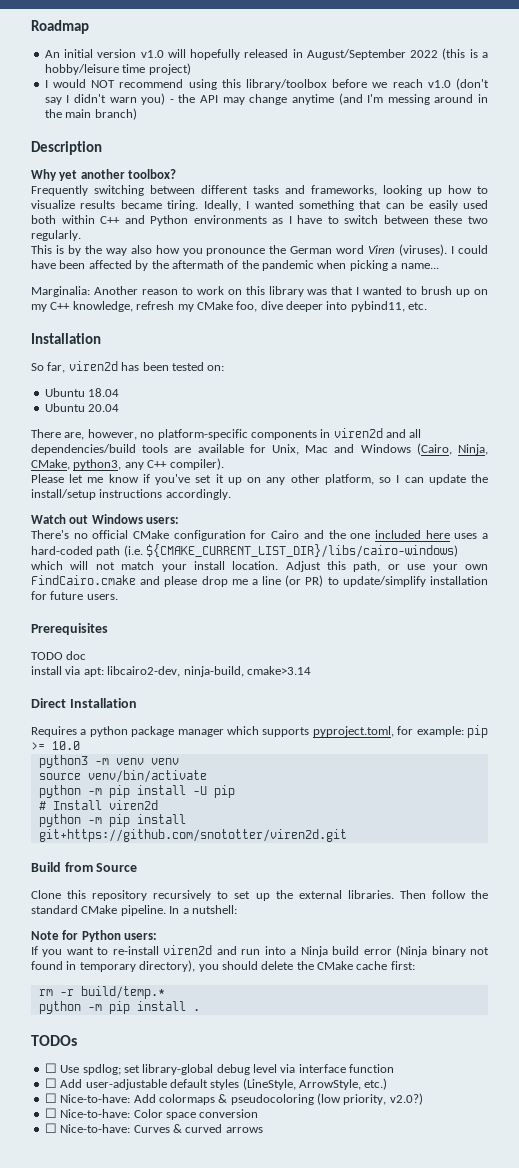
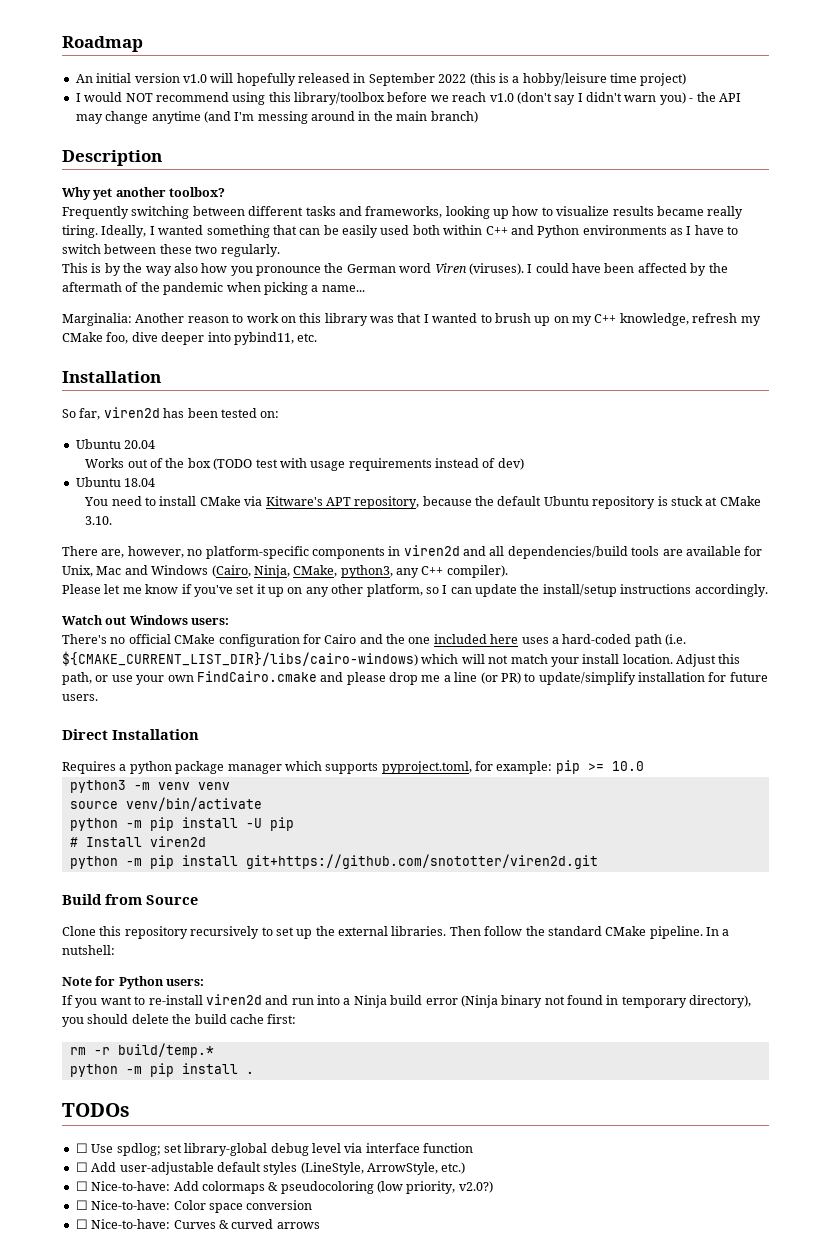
- An initial version v1.0 will hopefully released in August/September 2022 (this is a hobby/leisure time project)
+ An initial version v1.0 will hopefully released in September 2022 (this is a hobby/leisure time project)
- Frequently switching between different tasks and frameworks, looking up how to visualize results became tiring.
+ Frequently switching between different tasks and frameworks, looking up how to visualize results became really tiring.
+ Ubuntu 20.04
+ Works out of the box (TODO test with usage requirements instead of dev)
  Ubuntu 18.04
- Ubuntu 20.04
+ You need to install CMake via Kitware's APT repository, because the default Ubuntu repository is stuck at CMake 3.10.
- Prerequisites
- TODO doc
- install via apt: libcairo2-dev, ninja-build, cmake>3.14
- If you want to re-install viren2d and run into a Ninja build error (Ninja binary not found in temporary directory), you should delete the CMake cache first:
+ If you want to re-install viren2d and run into a Ninja build error (Ninja binary not found in temporary directory), you should delete the build cache first:

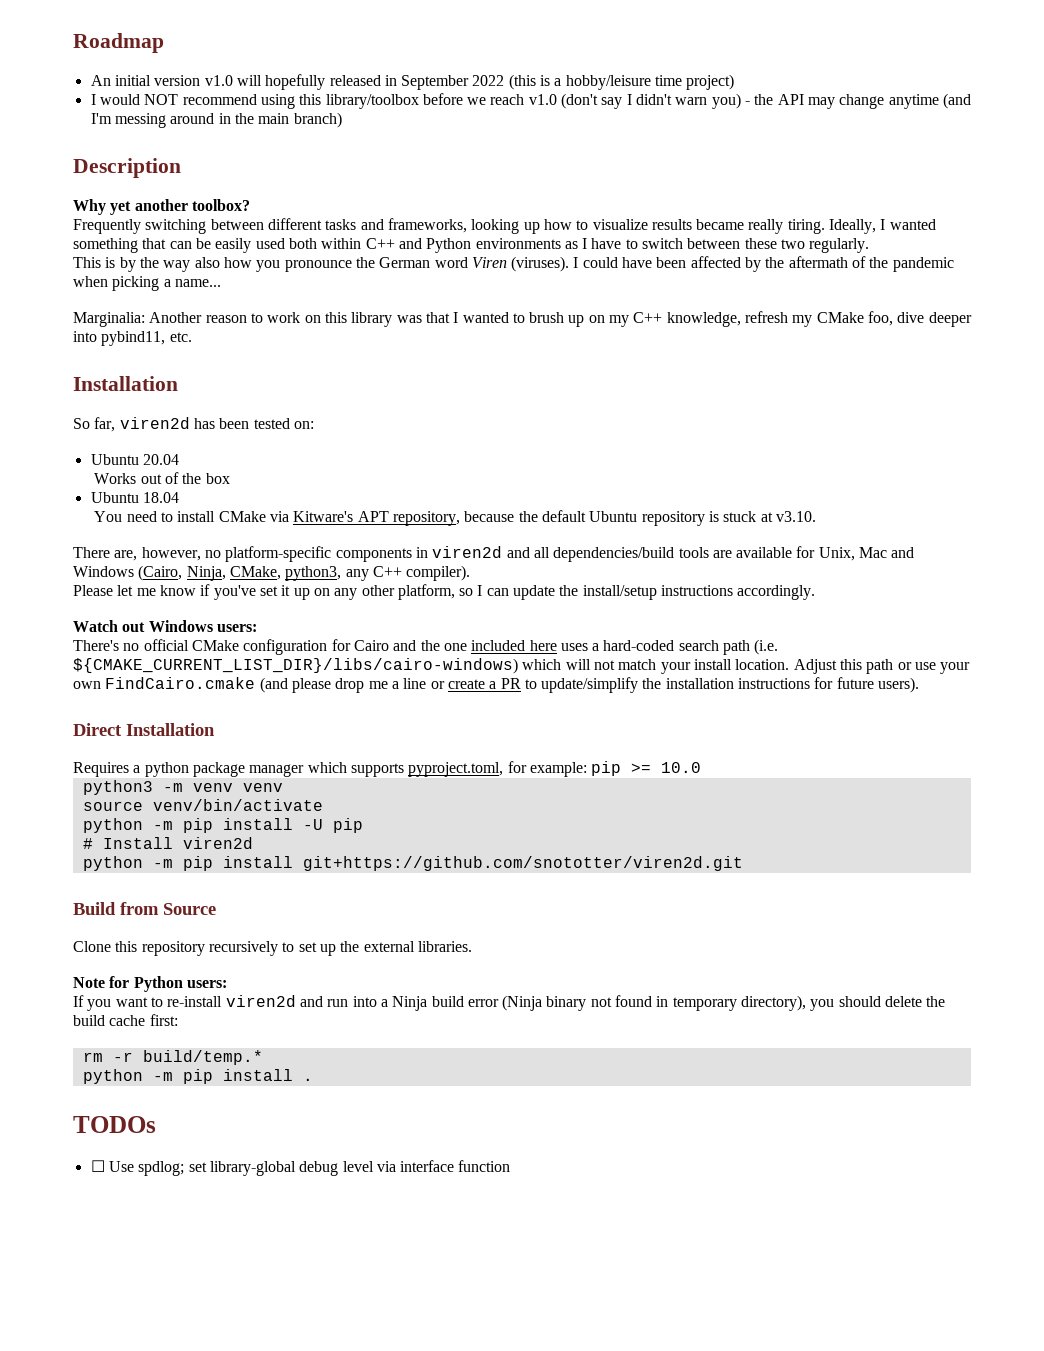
- Works out of the box (TODO test with usage requirements instead of dev)
+ Works out of the box
- You need to install CMake via Kitware's APT repository, because the default Ubuntu repository is stuck at CMake 3.10.
+ You need to install CMake via Kitware's APT repository, because the default Ubuntu repository is stuck at v3.10.
- There's no official CMake configuration for Cairo and the one included here uses a hard-coded path (i.e. ${CMAKE_CURRENT_LIST_DIR}/libs/cairo-windows) which will not match your install location.
+ There's no official CMake configuration for Cairo and the one included here uses a hard-coded search path (i.e. ${CMAKE_CURRENT_LIST_DIR}/libs/cairo-windows) which will not match your install location.
- Adjust this path, or use your own FindCairo.cmake and please drop me a line (or PR) to update/simplify installation for future users.
+ Adjust this path or use your own FindCairo.cmake (and please drop me a line or create a PR to update/simplify the installation instructions for future users).
- Then follow the standard CMake pipeline. In a nutshell:
- ☐ Add user-adjustable default styles (LineStyle, ArrowStyle, etc.)
- ☐ Nice-to-have: Add colormaps & pseudocoloring (low priority, v2.0?)
- ☐ Nice-to-have: Color space conversion
- ☐ Nice-to-have: Curves & curved arrows

